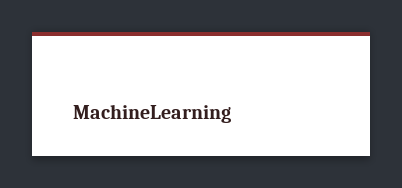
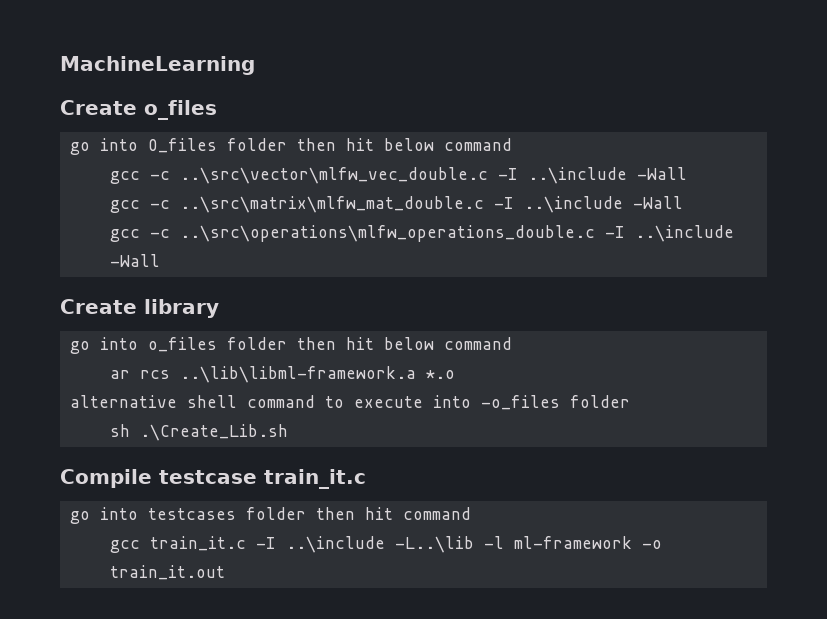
+ Create o_files
+ go into O_files folder then hit below command
+ gcc -c ..\src\vector\mlfw_vec_double.c -I ..\include -Wall
+ gcc -c ..\src\matrix\mlfw_mat_double.c -I ..\include -Wall
+ gcc -c ..\src\operations\mlfw_operations_double.c -I ..\include -Wall
+ Create library
+ go into o_files folder then hit below command
+ ar rcs ..\lib\libml-framework.a *.o
+ alternative shell command to execute into -o_files folder
+ sh .\Create_Lib.sh
+ Compile testcase train_it.c
+ go into testcases folder then hit command
+ gcc train_it.c -I ..\include -L..\lib -l ml-framework -o train_it.out

